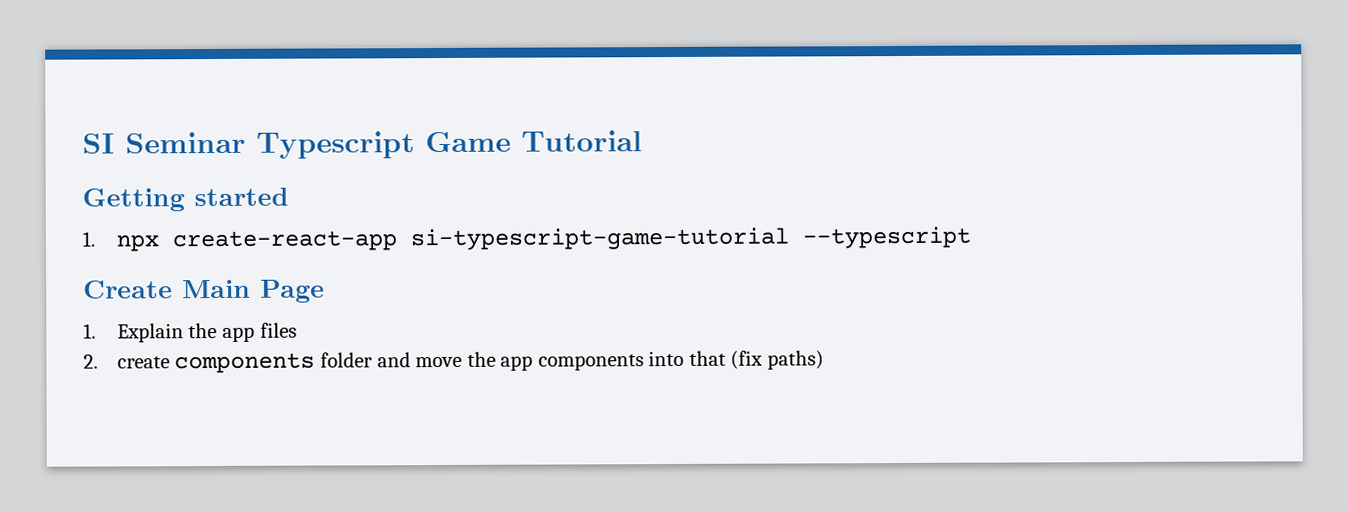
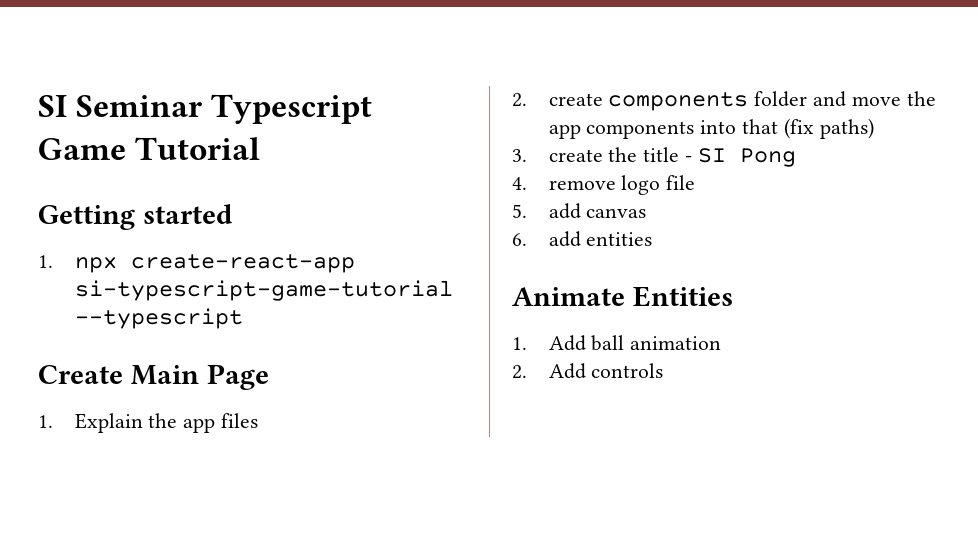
+ 3. create the title - SI Pong
+ 4. remove logo file
+ 5. add canvas
+ 6. add entities
+ Animate Entities
+ 1. Add ball animation
+ 2. Add controls

